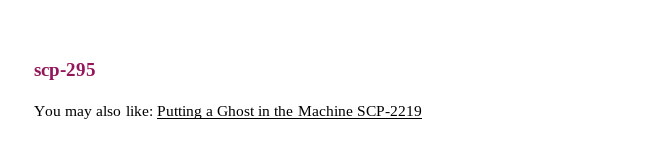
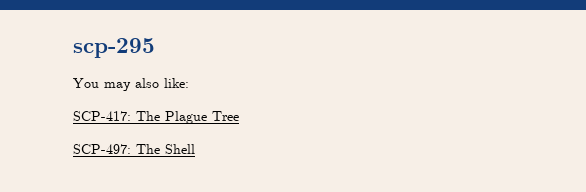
- You may also like: Putting a Ghost in the Machine SCP-2219
+ You may also like:
+ SCP-417: The Plague Tree
+ SCP-497: The Shell

